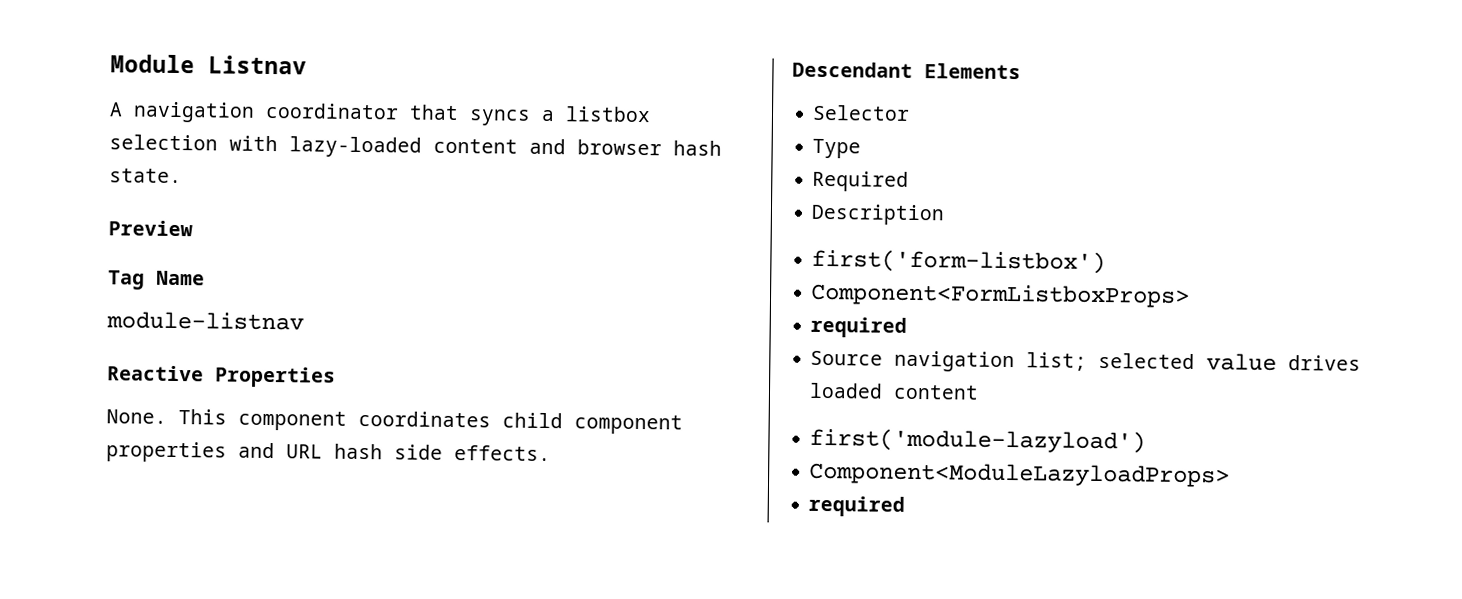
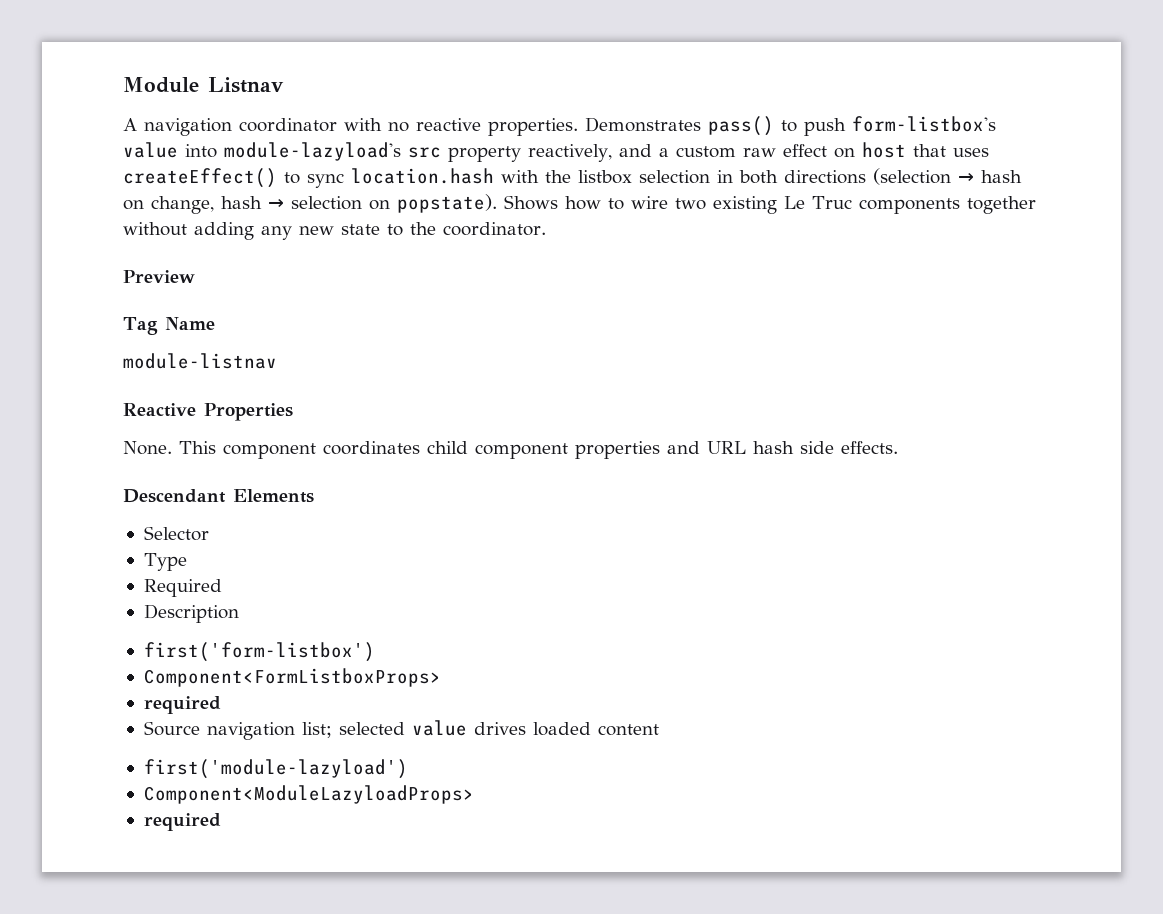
- A navigation coordinator that syncs a listbox selection with lazy-loaded content and browser hash state.
+ A navigation coordinator with no reactive properties. Demonstrates pass() to push form-listbox's value into module-lazyload's src property reactively, and a custom raw effect on host that uses createEffect() to sync location.hash with the listbox selection in both directions (selection → hash on change, hash → selection on popstate). Shows how to wire two existing Le Truc components together without adding any new state to the coordinator.

